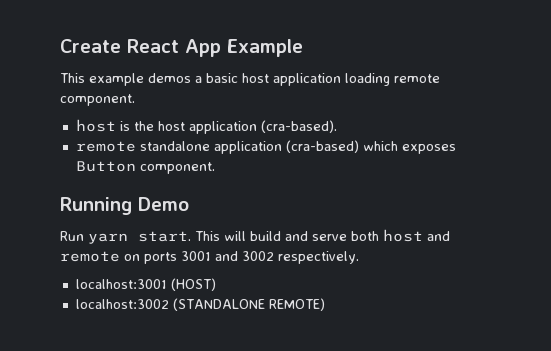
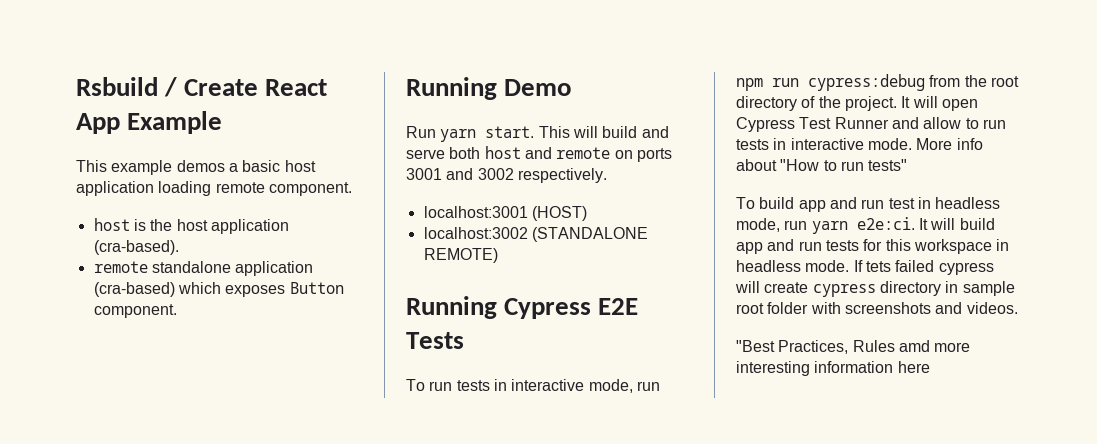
- Create React App Example
+ Rsbuild / Create React App Example
+ Running Cypress E2E Tests
+ To run tests in interactive mode, run npm run cypress:debug from the root directory of the project. It will open Cypress Test Runner and allow to run tests in interactive mode. More info about "How to run tests"
+ To build app and run test in headless mode, run yarn e2e:ci. It will build app and run tests for this workspace in headless mode. If tets failed cypress will create cypress directory in sample root folder with screenshots and videos.
+ "Best Practices, Rules amd more interesting information here

